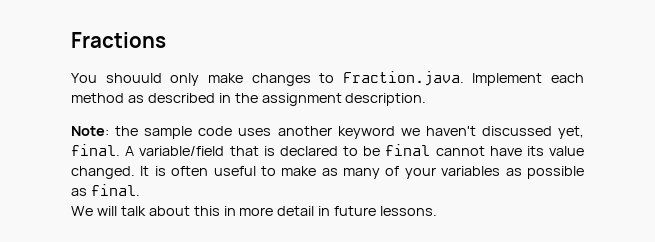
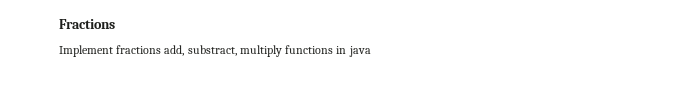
- You shouuld only make changes to Fraction.java. Implement each method as described in the assignment description.
- Note: the sample code uses another keyword we haven't discussed yet, final. A variable/field that is declared to be final cannot have its value changed. It is often useful to make as many of your variables as possible as final.
- We will talk about this in more detail in future lessons.
+ Implement fractions add, substract, multiply functions in java

